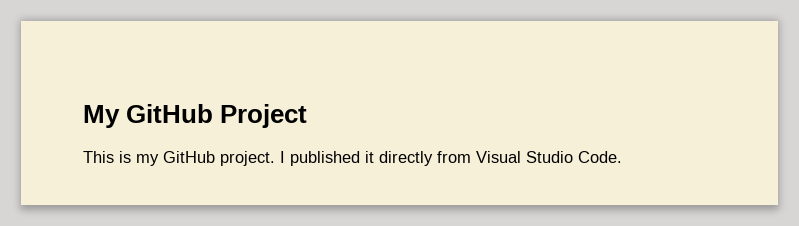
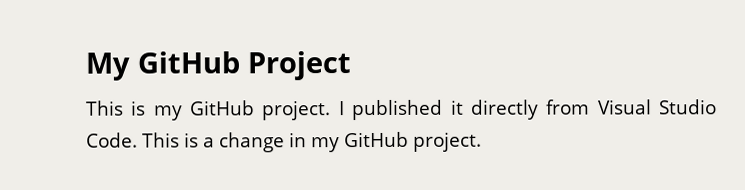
+ This is a change in my GitHub project.

